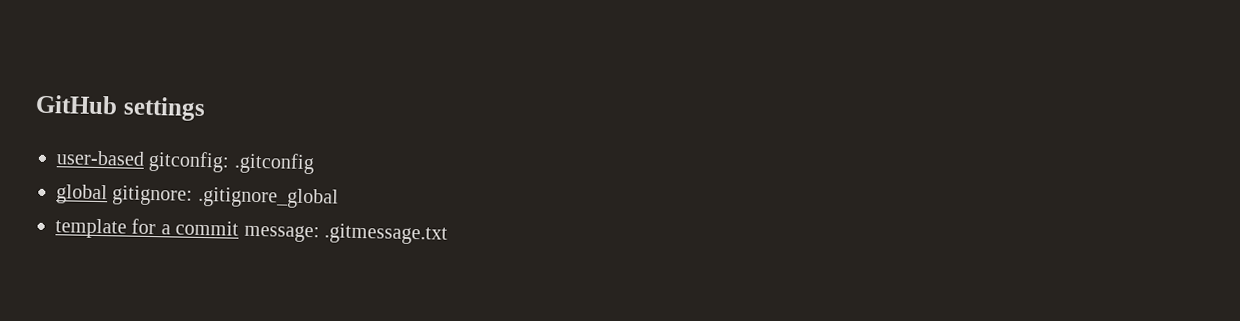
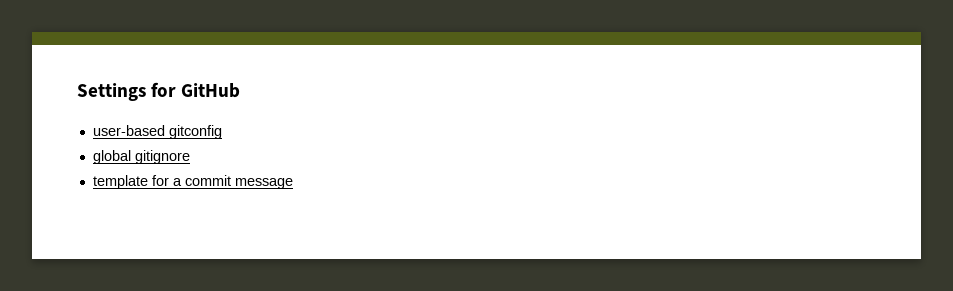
- GitHub settings
+ Settings for GitHub
- user-based gitconfig: .gitconfig
+ user-based gitconfig
- global gitignore: .gitignore_global
+ global gitignore
- template for a commit message: .gitmessage.txt
+ template for a commit message

